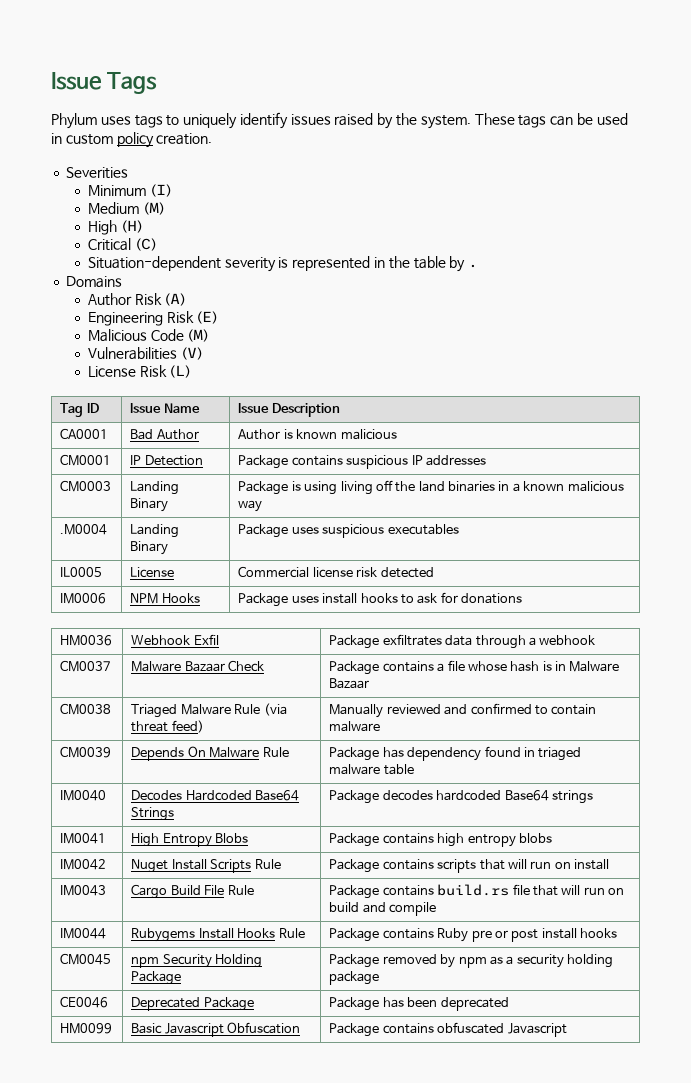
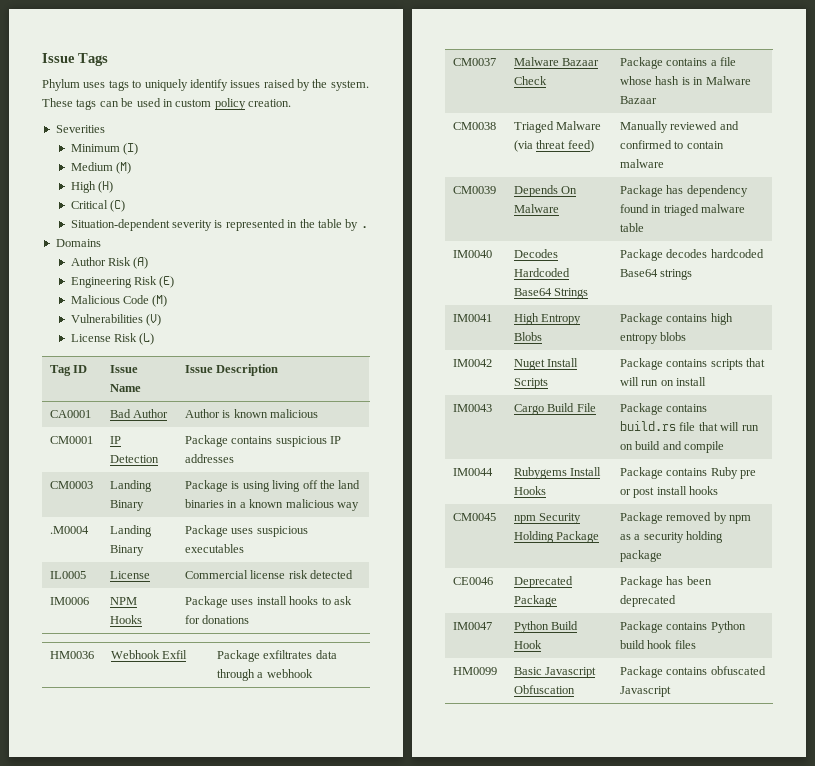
- CM0038 | Triaged Malware Rule (via threat feed) | Manually reviewed and confirmed to contain malware
+ CM0038 | Triaged Malware (via threat feed) | Manually reviewed and confirmed to contain malware
- CM0039 | Depends On Malware Rule | Package has dependency found in triaged malware table
+ CM0039 | Depends On Malware | Package has dependency found in triaged malware table
- IM0042 | Nuget Install Scripts Rule | Package contains scripts that will run on install
+ IM0042 | Nuget Install Scripts | Package contains scripts that will run on install
- IM0043 | Cargo Build File Rule | Package contains build.rs file that will run on build and compile
+ IM0043 | Cargo Build File | Package contains build.rs file that will run on build and compile
- IM0044 | Rubygems Install Hooks Rule | Package contains Ruby pre or post install hooks
+ IM0044 | Rubygems Install Hooks | Package contains Ruby pre or post install hooks
+ IM0047 | Python Build Hook | Package contains Python build hook files

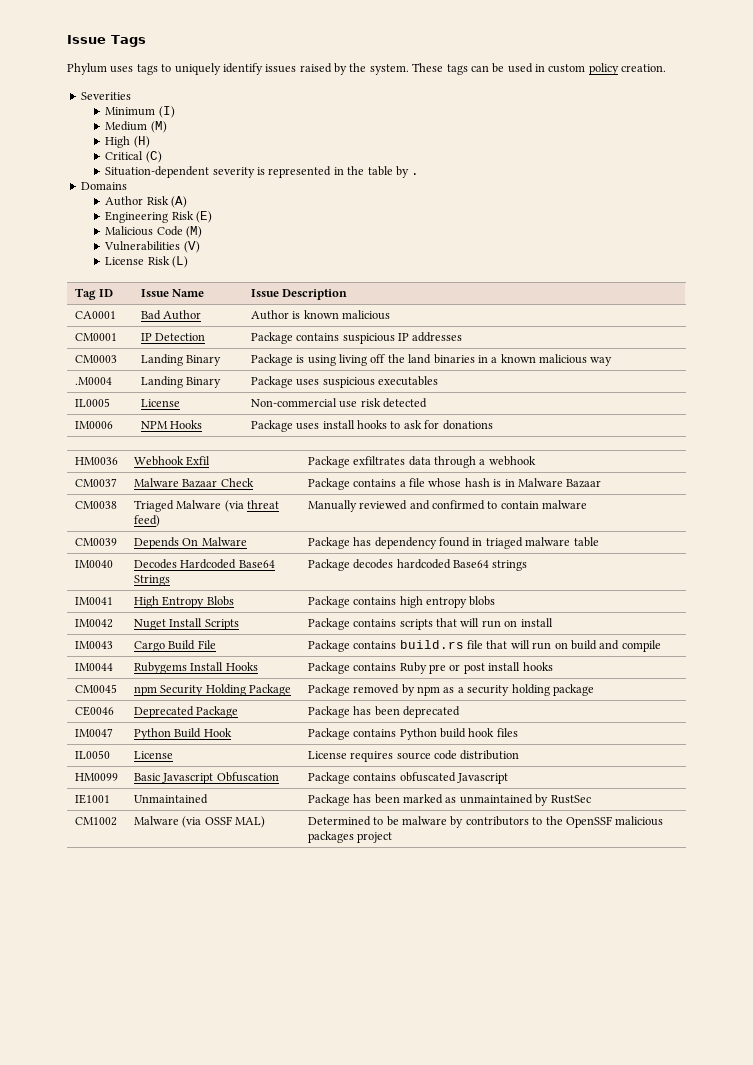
- IL0005 | License | Commercial license risk detected
+ IL0005 | License | Non-commercial use risk detected
+ IL0050 | License | License requires source code distribution
+ IE1001 | Unmaintained | Package has been marked as unmaintained by RustSec
+ CM1002 | Malware (via OSSF MAL) | Determined to be malware by contributors to the OpenSSF malicious packages project

